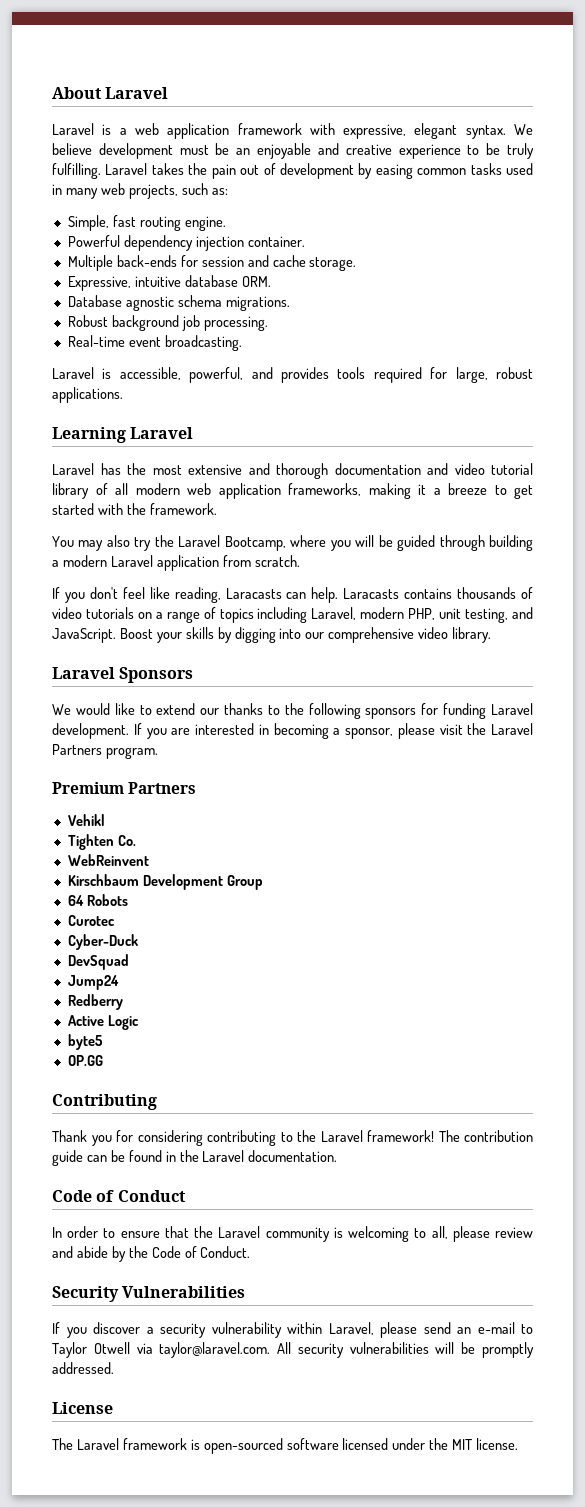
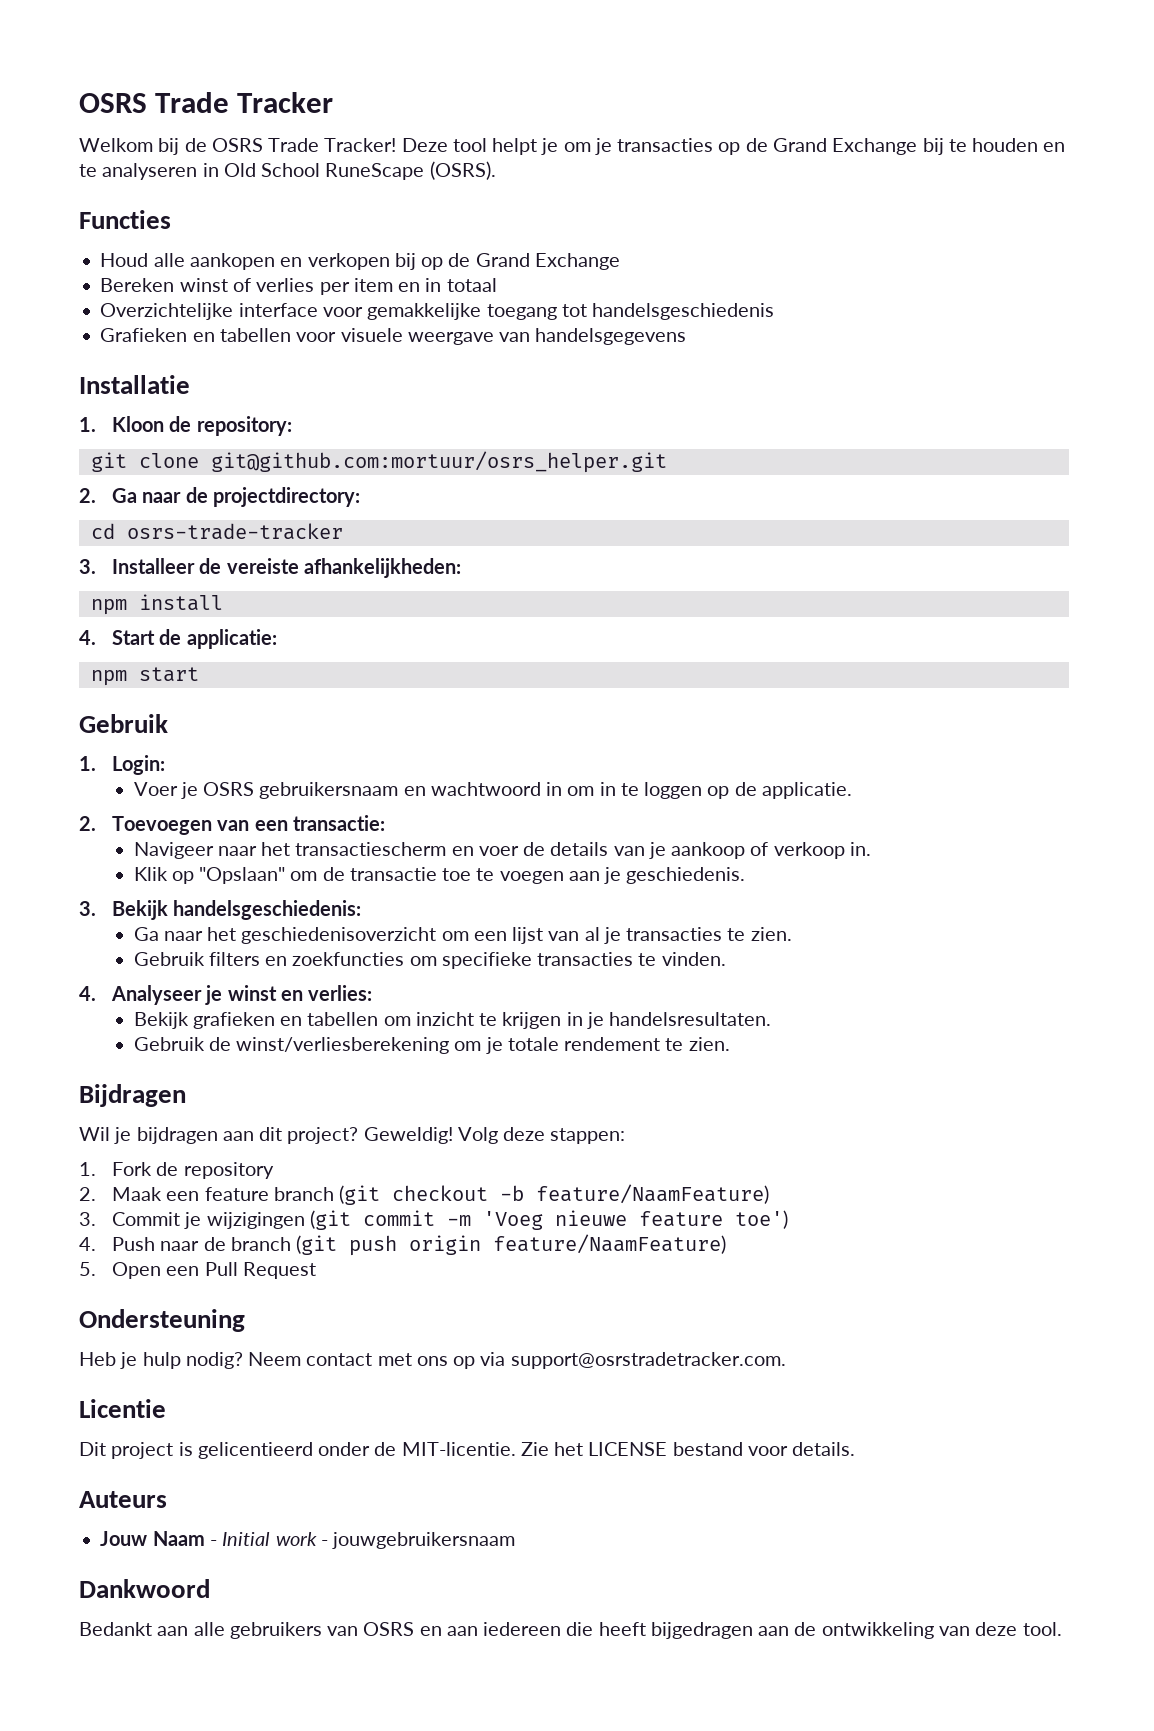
- About Laravel
- Laravel is a web application framework with expressive, elegant syntax. We believe development must be an enjoyable and creative experience to be truly fulfilling. Laravel takes the pain out of development by easing common tasks used in many web projects, such as:
- Simple, fast routing engine.
- Powerful dependency injection container.
- Multiple back-ends for session and cache storage.
- Expressive, intuitive database ORM.
- Database agnostic schema migrations.
- Robust background job processing.
- Real-time event broadcasting.
- Laravel is accessible, powerful, and provides tools required for large, robust applications.
- Learning Laravel
- Laravel has the most extensive and thorough documentation and video tutorial library of all modern web application frameworks, making it a breeze to get started with the framework.
- You may also try the Laravel Bootcamp, where you will be guided through building a modern Laravel application from scratch.
- If you don't feel like reading, Laracasts can help. Laracasts contains thousands of video tutorials on a range of topics including Laravel, modern PHP, unit testing, and JavaScript. Boost your skills by digging into our comprehensive video library.
- Laravel Sponsors
- We would like to extend our thanks to the following sponsors for funding Laravel development. If you are interested in becoming a sponsor, please visit the Laravel Partners program.
- Premium Partners
- Vehikl
- Tighten Co.
- WebReinvent
- Kirschbaum Development Group
- 64 Robots
- Curotec
- Cyber-Duck
- DevSquad
- Jump24
- Redberry
- Active Logic
- byte5
- OP.GG
- Contributing
- Thank you for considering contributing to the Laravel framework! The contribution guide can be found in the Laravel documentation.
- Code of Conduct
- In order to ensure that the Laravel community is welcoming to all, please review and abide by the Code of Conduct.
- Security Vulnerabilities
- If you discover a security vulnerability within Laravel, please send an e-mail to Taylor Otwell via taylor@laravel.com. All security vulnerabilities will be promptly addressed.
- License
- The Laravel framework is open-sourced software licensed under the MIT license.
+ OSRS Trade Tracker
+ Welkom bij de OSRS Trade Tracker! Deze tool helpt je om je transacties op de Grand Exchange bij te houden en te analyseren in Old School RuneScape (OSRS).
+ Functies
+ Houd alle aankopen en verkopen bij op de Grand Exchange
+ Bereken winst of verlies per item en in totaal
+ Overzichtelijke interface voor gemakkelijke toegang tot handelsgeschiedenis
+ Grafieken en tabellen voor visuele weergave van handelsgegevens
+ Installatie
+ 1. Kloon de repository:
+ git clone git@github.com:mortuur/osrs_helper.git
+ 2. Ga naar de projectdirectory:
+ cd osrs-trade-tracker
+ 3. Installeer de vereiste afhankelijkheden:
+ npm install
+ 4. Start de applicatie:
+ npm start
+ Gebruik
+ 1. Login:
+ Voer je OSRS gebruikersnaam en wachtwoord in om in te loggen op de applicatie.
+ 2. Toevoegen van een transactie:
+ Navigeer naar het transactiescherm en voer de details van je aankoop of verkoop in.
+ Klik op "Opslaan" om de transactie toe te voegen aan je geschiedenis.
+ 3. Bekijk handelsgeschiedenis:
+ Ga naar het geschiedenisoverzicht om een lijst van al je transacties te zien.
+ Gebruik filters en zoekfuncties om specifieke transacties te vinden.
+ 4. Analyseer je winst en verlies:
+ Bekijk grafieken en tabellen om inzicht te krijgen in je handelsresultaten.
+ Gebruik de winst/verliesberekening om je totale rendement te zien.
+ Bijdragen
+ Wil je bijdragen aan dit project? Geweldig! Volg deze stappen:
+ 1. Fork de repository
+ 2. Maak een feature branch (git checkout -b feature/NaamFeature)
+ 3. Commit je wijzigingen (git commit -m 'Voeg nieuwe feature toe')
+ 4. Push naar de branch (git push origin feature/NaamFeature)
+ 5. Open een Pull Request
+ Ondersteuning
+ Heb je hulp nodig? Neem contact met ons op via support@osrstradetracker.com.
+ Licentie
+ Dit project is gelicentieerd onder de MIT-licentie. Zie het LICENSE bestand voor details.
+ Auteurs
+ Jouw Naam - Initial work - jouwgebruikersnaam
+ Dankwoord
+ Bedankt aan alle gebruikers van OSRS en aan iedereen die heeft bijgedragen aan de ontwikkeling van deze tool.

